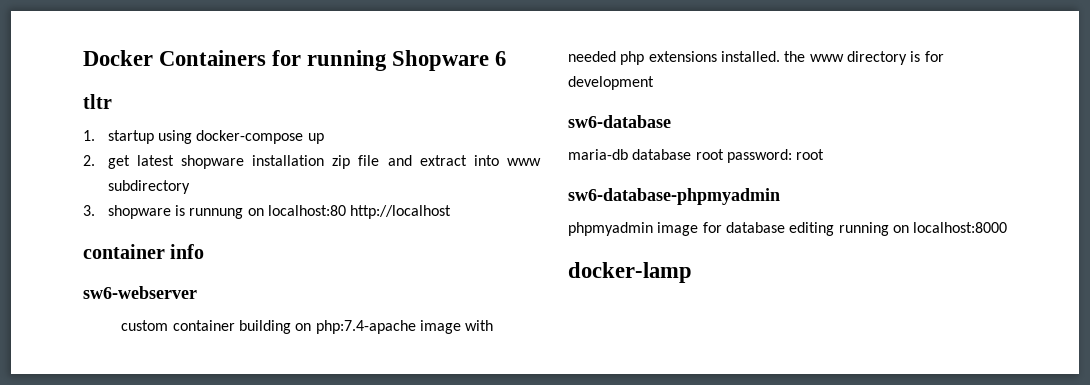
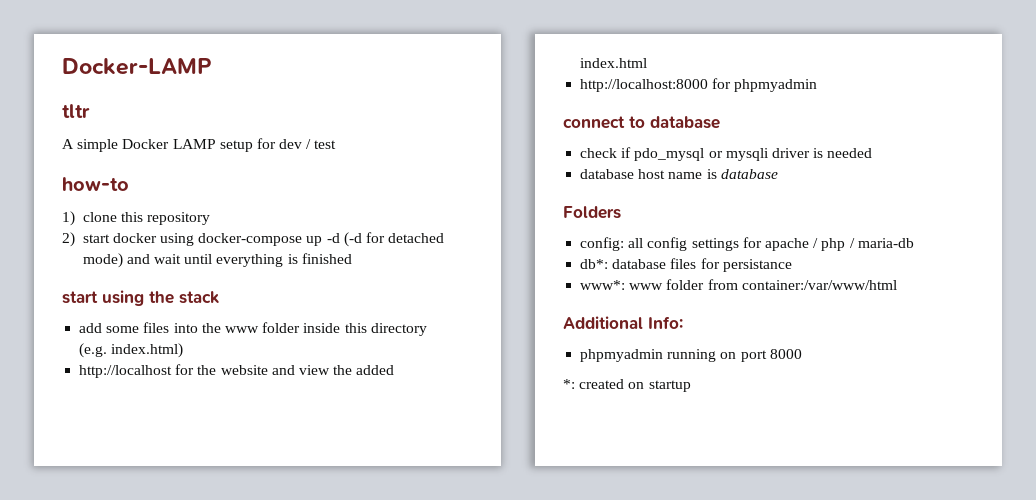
- Docker Containers for running Shopware 6
+ Docker-LAMP
  tltr
- 1. startup using docker-compose up
- 2. get latest shopware installation zip file and extract into www subdirectory
- 3. shopware is runnung on localhost:80 http://localhost
- container info
- sw6-webserver
- custom container building on php:7.4-apache image with needed php extensions installed. the www directory is for development
- sw6-database
- maria-db database root password: root
- sw6-database-phpmyadmin
- phpmyadmin image for database editing running on localhost:8000
- docker-lamp
+ A simple Docker LAMP setup for dev / test
+ how-to
+ 1) clone this repository
+ 2) start docker using docker-compose up -d (-d for detached mode) and wait until everything is finished
+ start using the stack
+ add some files into the www folder inside this directory (e.g. index.html)
+ http://localhost for the website and view the added index.html
+ http://localhost:8000 for phpmyadmin
+ connect to database
+ check if pdo_mysql or mysqli driver is needed
+ database host name is database
+ Folders
+ config: all config settings for apache / php / maria-db
+ db*: database files for persistance
+ www*: www folder from container:/var/www/html
+ Additional Info:
+ phpmyadmin running on port 8000
+ *: created on startup

